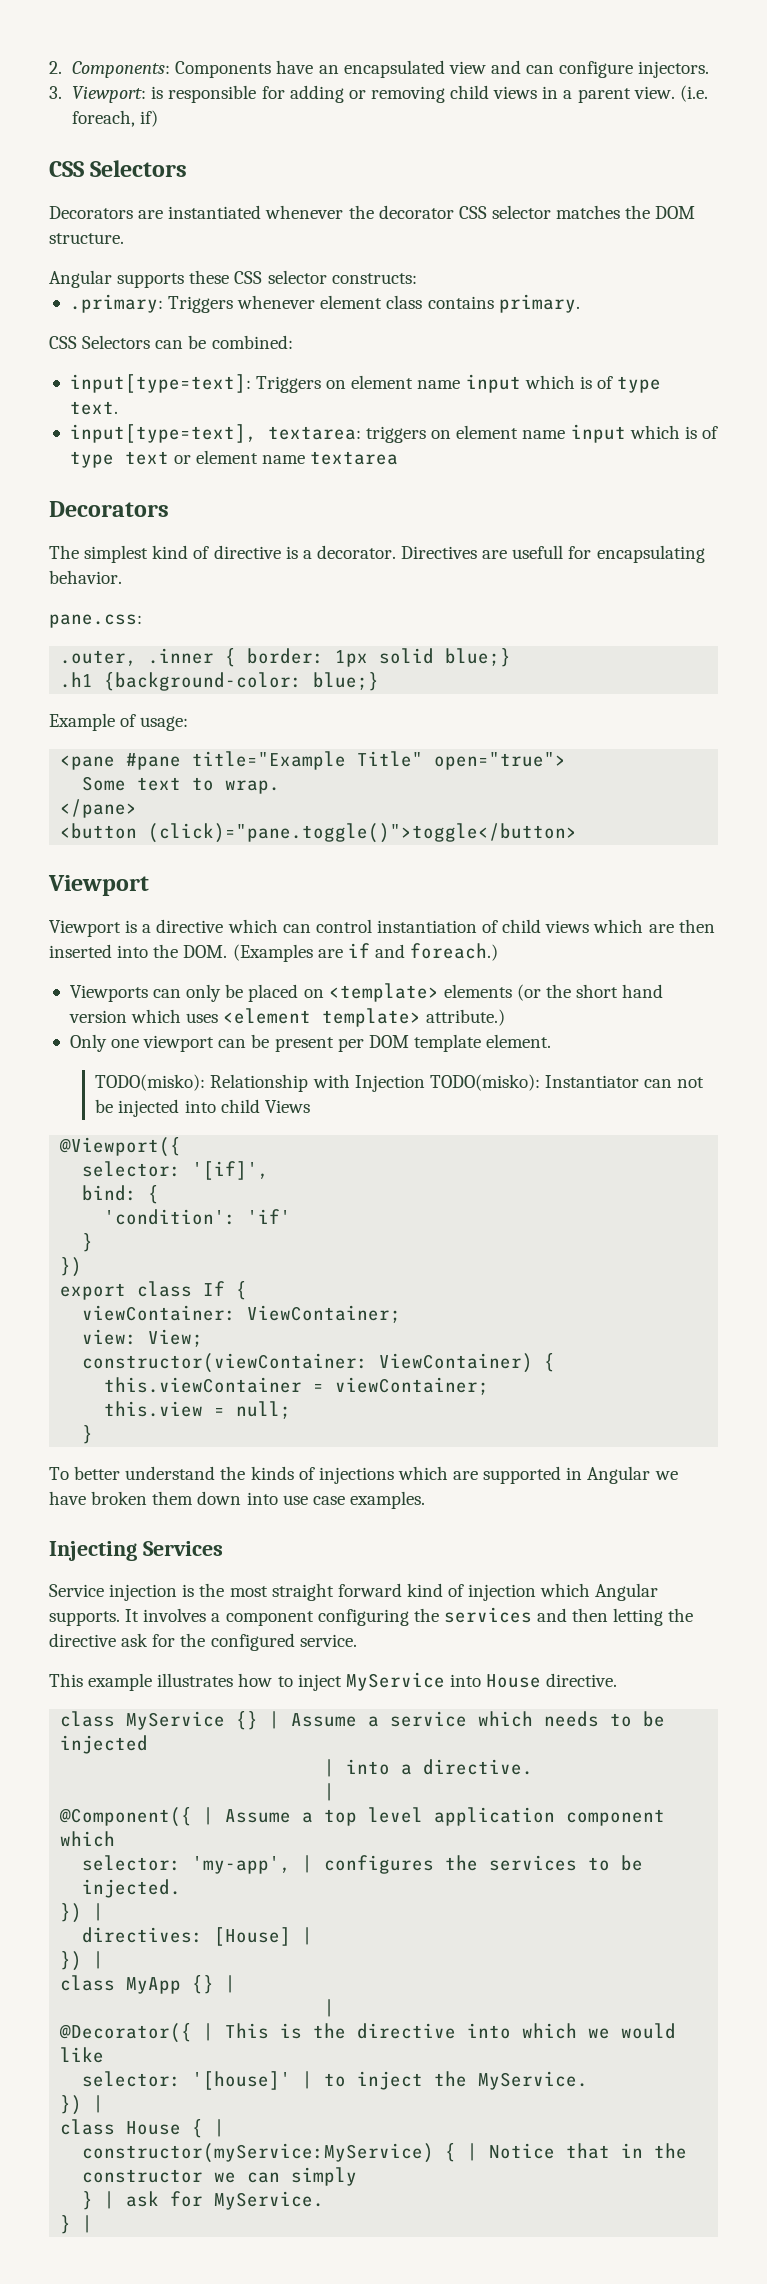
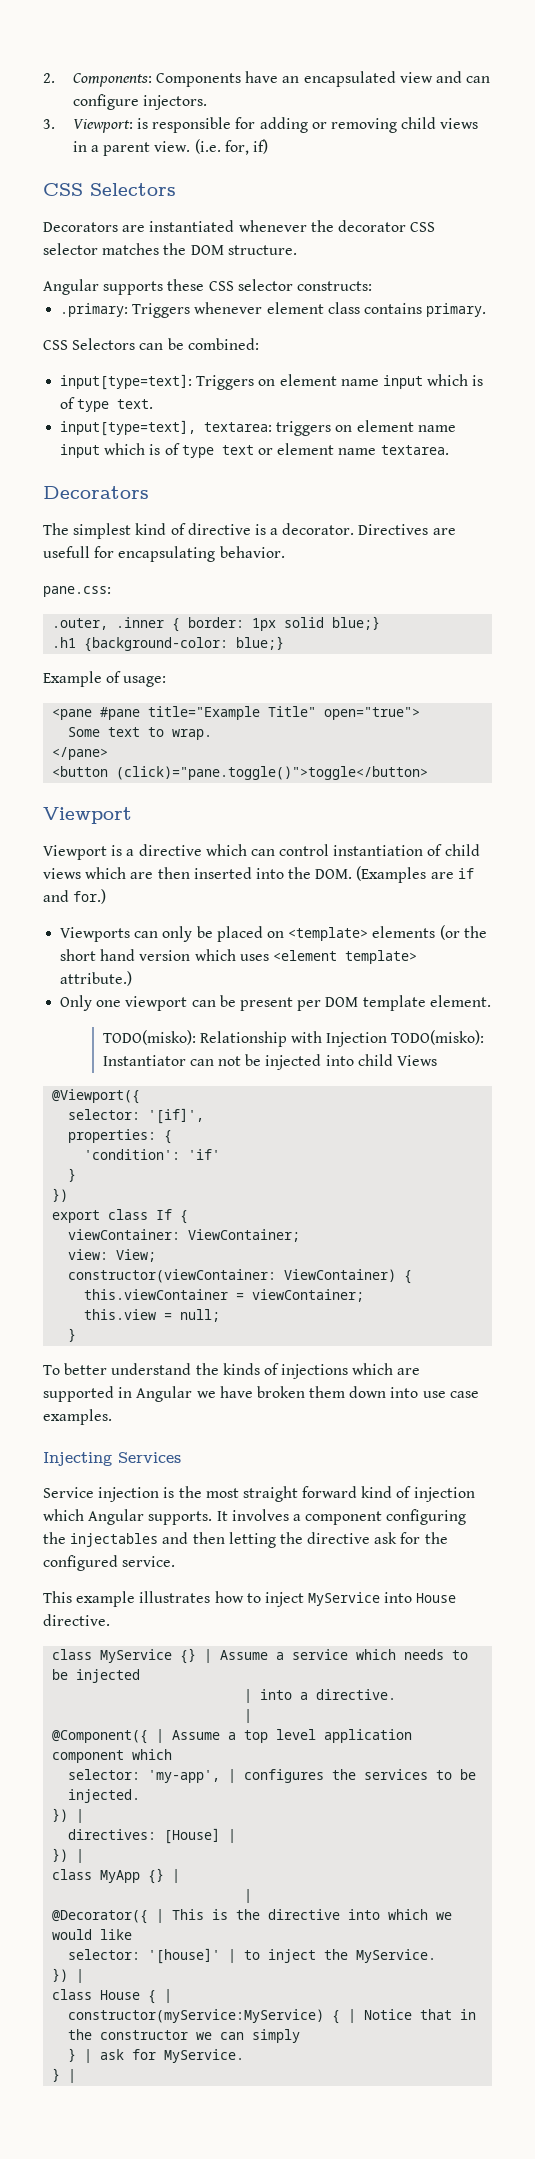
- (i.e. foreach, if)
+ (i.e. for, if)
- input[type=text], textarea: triggers on element name input which is of type text or element name textarea
+ input[type=text], textarea: triggers on element name input which is of type text or element name textarea.
- Viewport is a directive which can control instantiation of child views which are then inserted into the DOM. (Examples are if and foreach.)
+ Viewport is a directive which can control instantiation of child views which are then inserted into the DOM. (Examples are if and for.)
- bind: {
+ properties: {
- It involves a component configuring the services and then letting the directive ask for the configured service.
+ It involves a component configuring the injectables and then letting the directive ask for the configured service.

